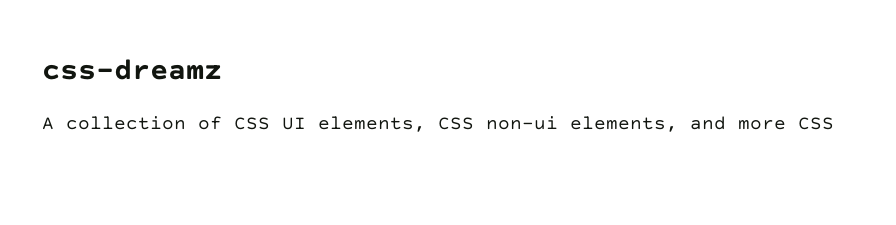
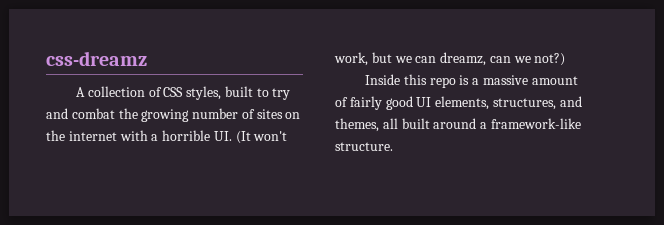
- A collection of CSS UI elements, CSS non-ui elements, and more CSS
+ A collection of CSS styles, built to try and combat the growing number of sites on the internet with a horrible UI. (It won't work, but we can dreamz, can we not?)
+ Inside this repo is a massive amount of fairly good UI elements, structures, and themes, all built around a framework-like structure.

